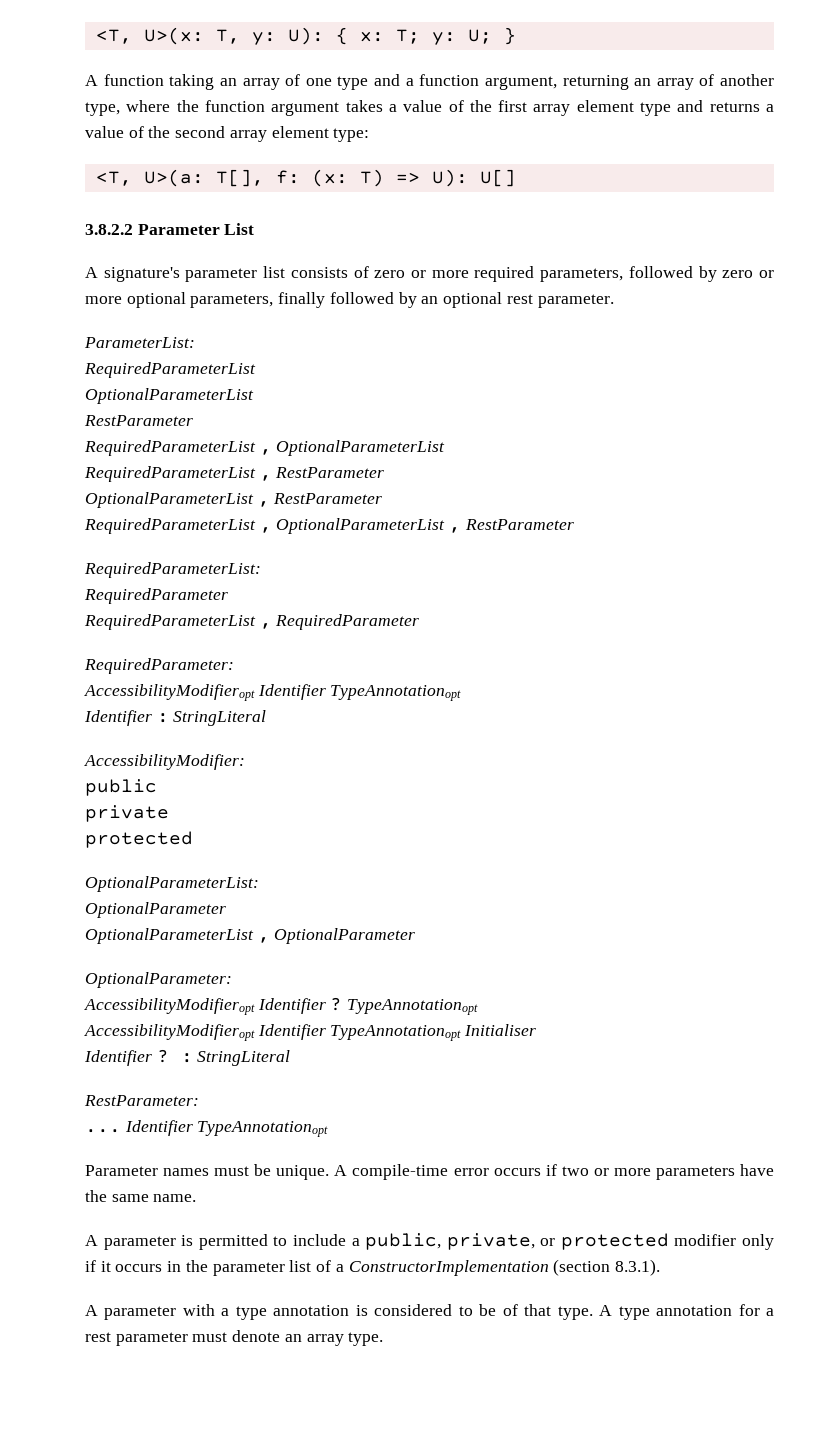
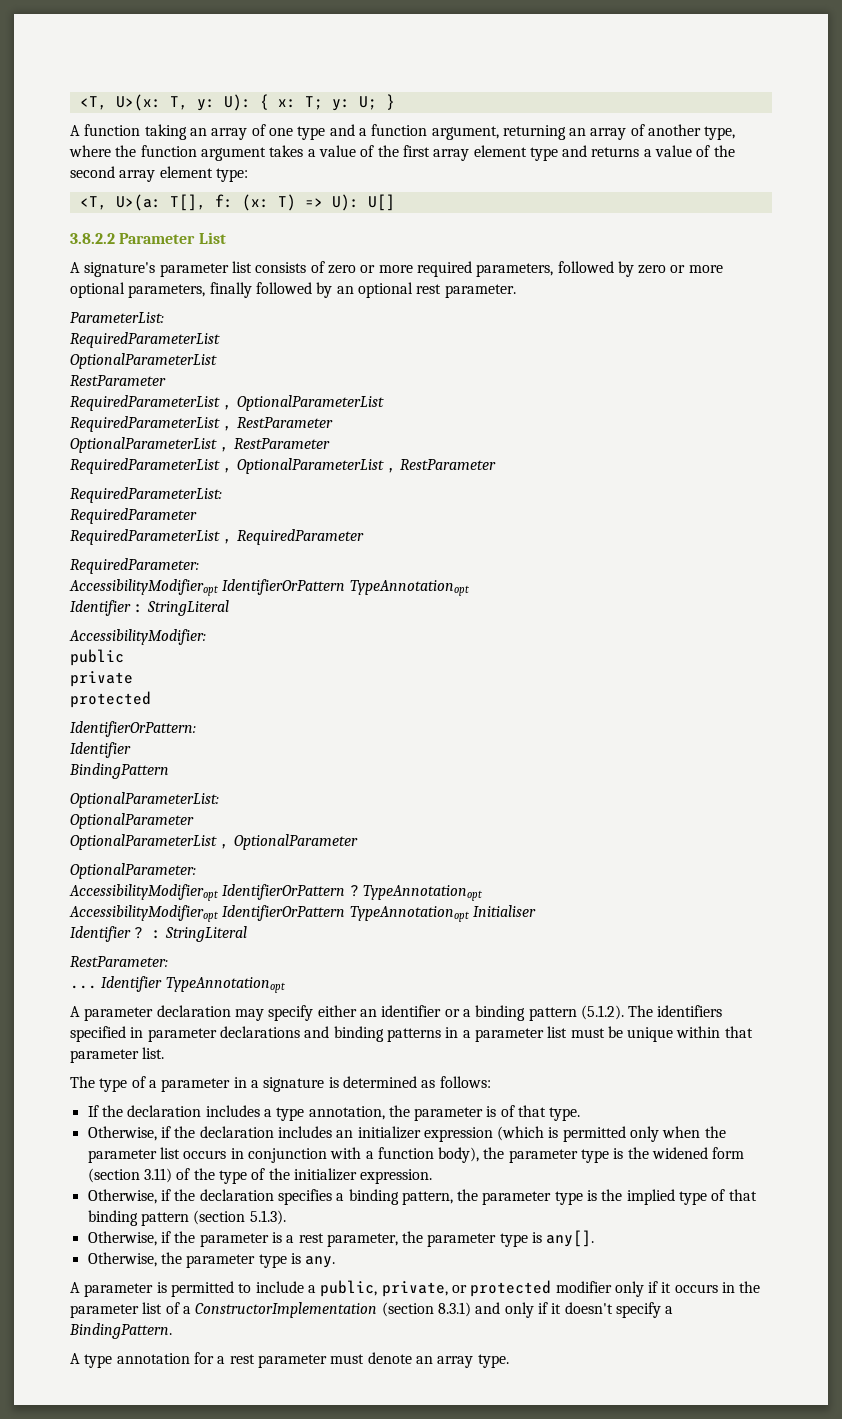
  RequiredParameter:
- AccessibilityModifieropt Identifier TypeAnnotationopt
+ AccessibilityModifieropt IdentifierOrPattern TypeAnnotationopt
+ IdentifierOrPattern:
+ Identifier
+ BindingPattern
- AccessibilityModifieropt Identifier ?
+ AccessibilityModifieropt IdentifierOrPattern ?
- AccessibilityModifieropt Identifier TypeAnnotationopt Initialiser
+ AccessibilityModifieropt IdentifierOrPattern TypeAnnotationopt Initialiser
- Parameter names must be unique. A compile-time error occurs if two or more parameters have the same name.
+ A parameter declaration may specify either an identifier or a binding pattern (5.1.2). The identifiers specified in parameter declarations and binding patterns in a parameter list must be unique within that parameter list.
+ The type of a parameter in a signature is determined as follows:
+ If the declaration includes a type annotation, the parameter is of that type.
+ Otherwise, if the declaration includes an initializer expression (which is permitted only when the parameter list occurs in conjunction with a function body), the parameter type is the widened form (section 3.11) of the type of the initializer expression.
+ Otherwise, if the declaration specifies a binding pattern, the parameter type is the implied type of that binding pattern (section 5.1.3).
+ Otherwise, if the parameter is a rest parameter, the parameter type is any[].
+ Otherwise, the parameter type is any.
- A parameter is permitted to include a public, private, or protected modifier only if it occurs in the parameter list of a ConstructorImplementation (section 8.3.1).
- A parameter with a type annotation is considered to be of that type. A type annotation for a rest parameter must denote an array type.
+ A parameter is permitted to include a public, private, or protected modifier only if it occurs in the parameter list of a ConstructorImplementation (section 8.3.1) and only if it doesn't specify a BindingPattern.
+ A type annotation for a rest parameter must denote an array type.

